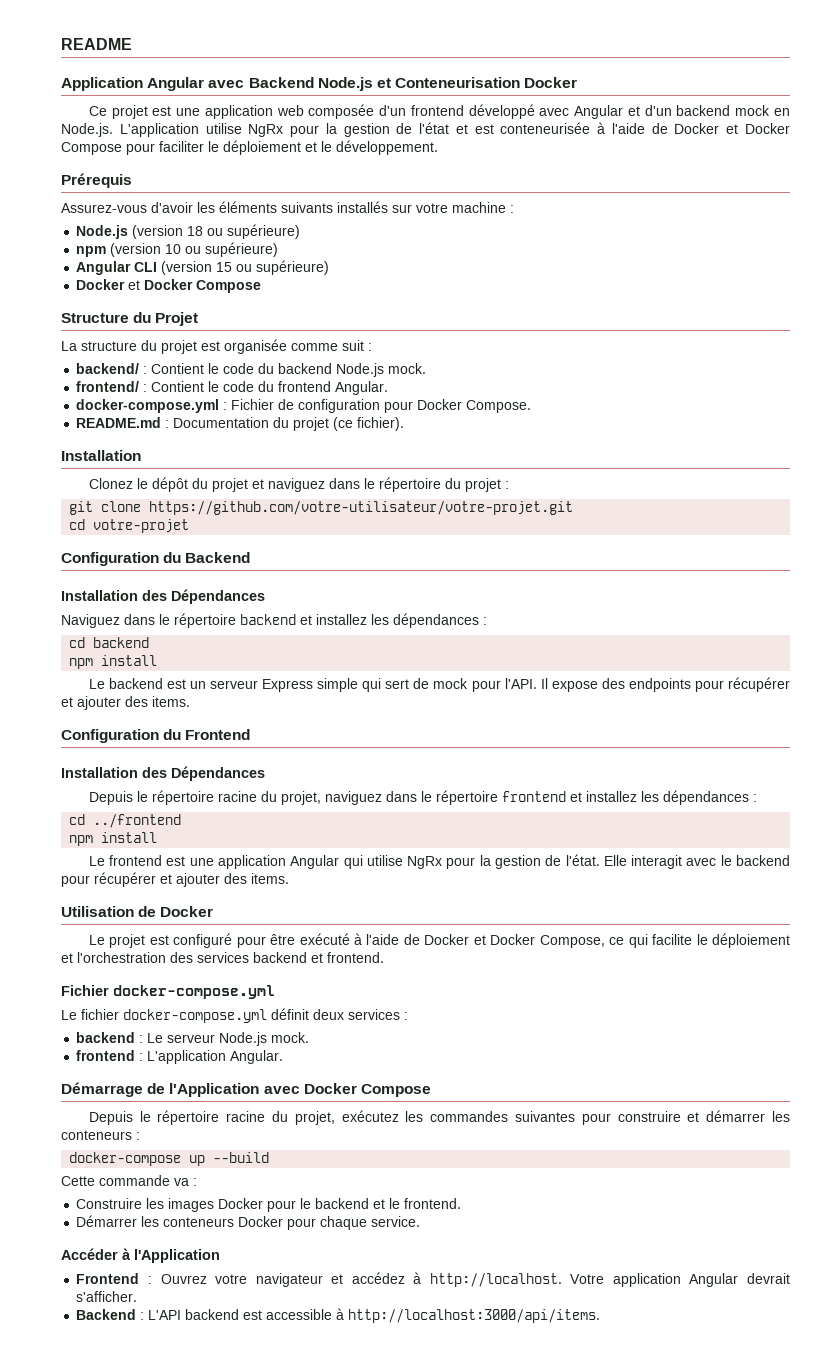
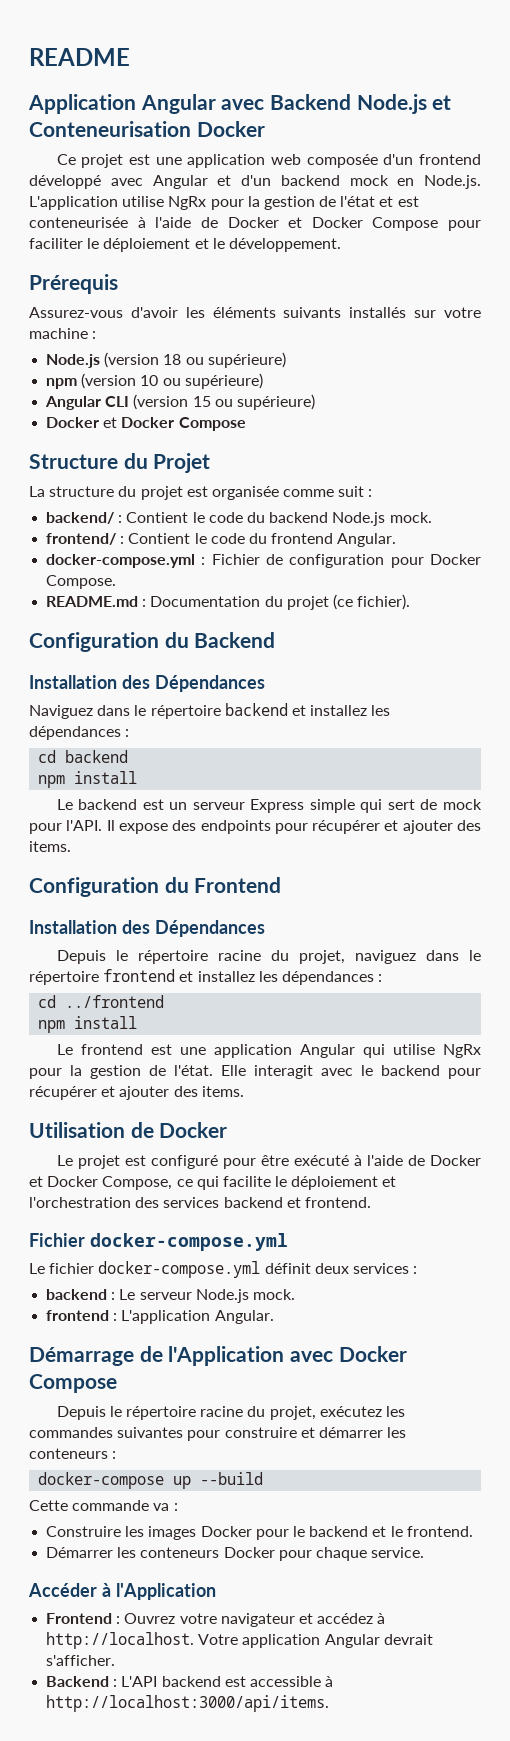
  README.md : Documentation du projet (ce fichier).
- Installation
- Clonez le dépôt du projet et naviguez dans le répertoire du projet :
- git clone https://github.com/votre-utilisateur/votre-projet.git
- cd votre-projet

